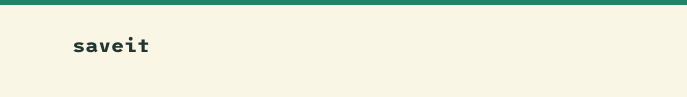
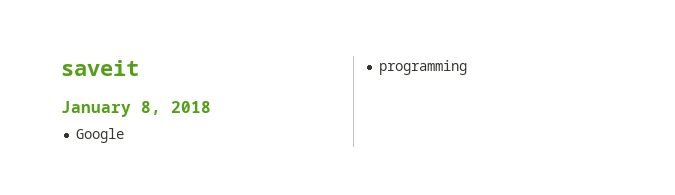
+ January 8, 2018
+ Google
+ programming

